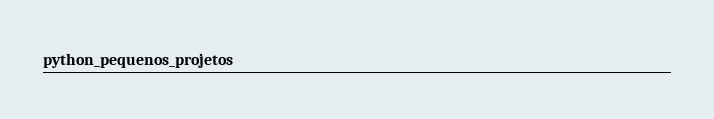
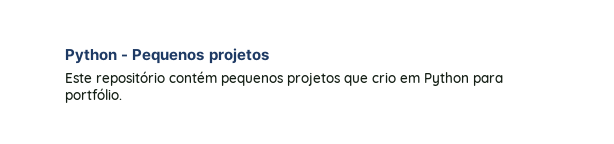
- python_pequenos_projetos
+ Python - Pequenos projetos
+ Este repositório contém pequenos projetos que crio em Python para portfólio.

